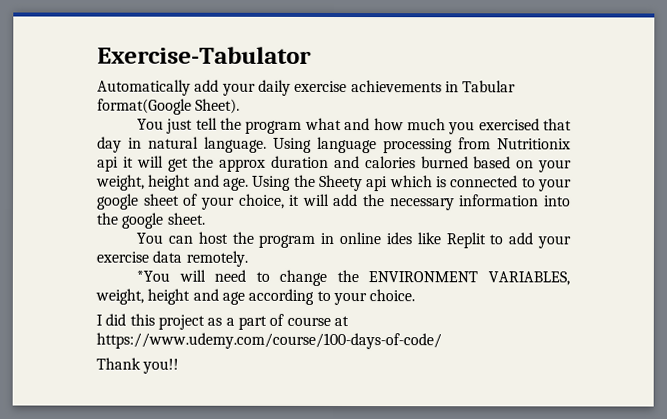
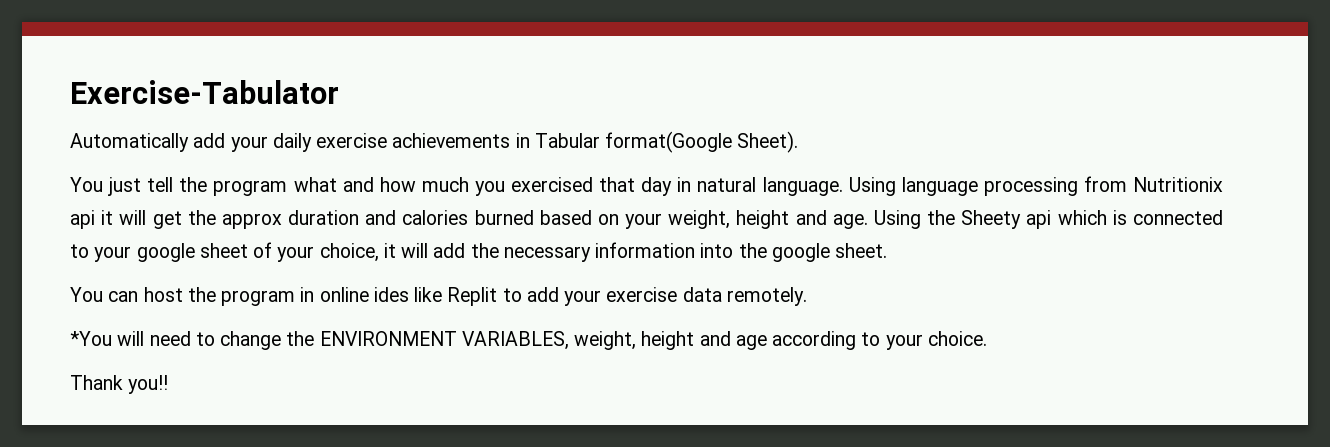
- I did this project as a part of course at https://www.udemy.com/course/100-days-of-code/

